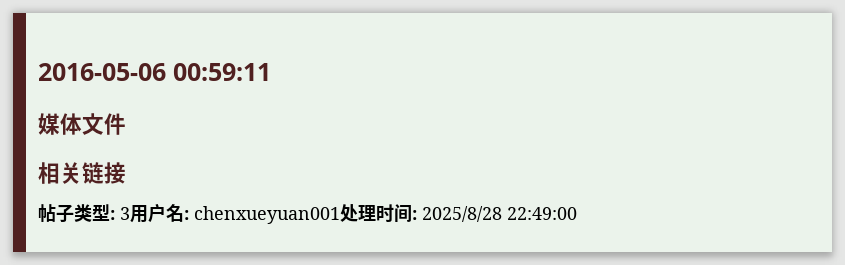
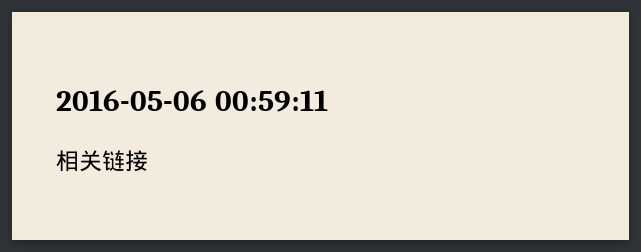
- 媒体文件
- 帖子类型: 3用户名: chenxueyuan001处理时间: 2025/8/28 22:49:00

